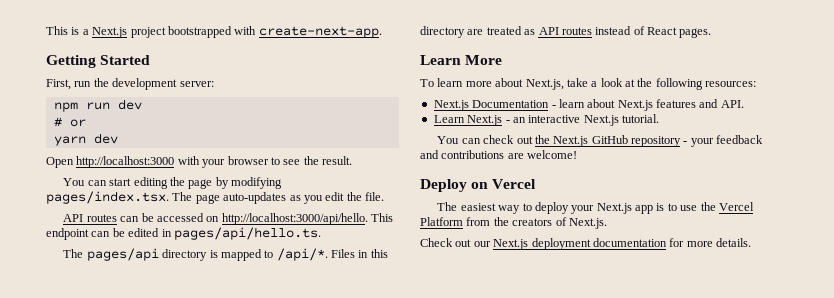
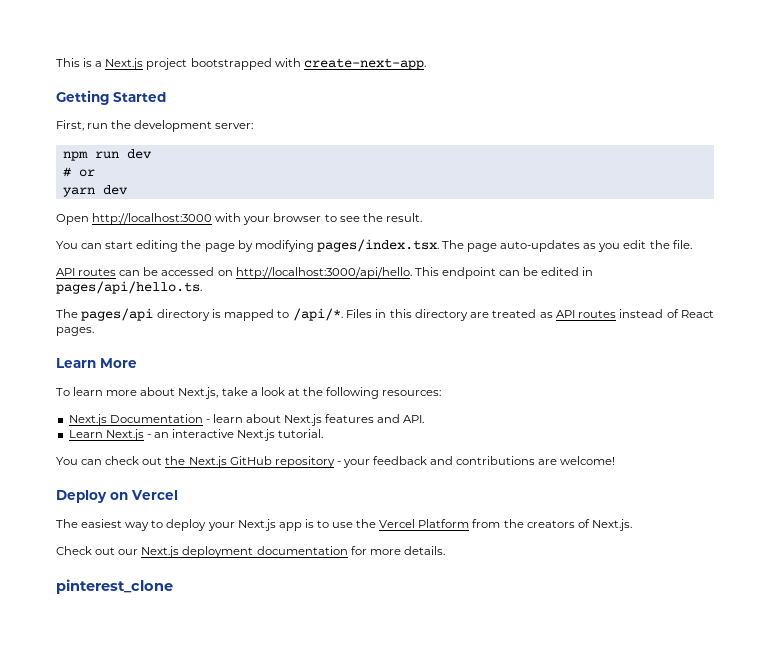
+ pinterest_clone

